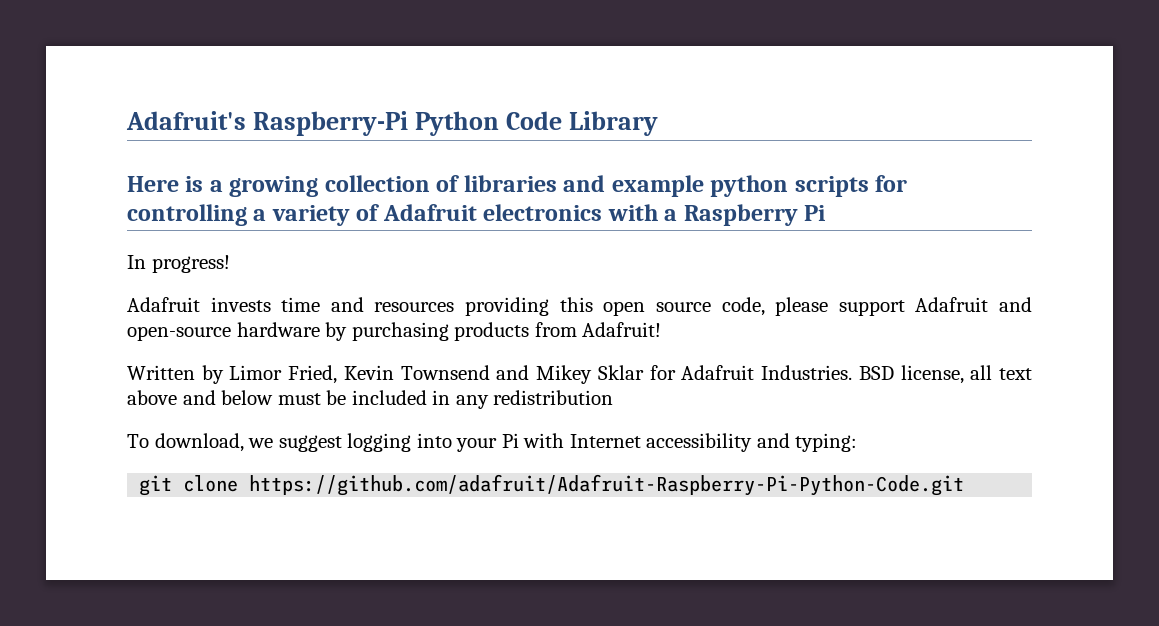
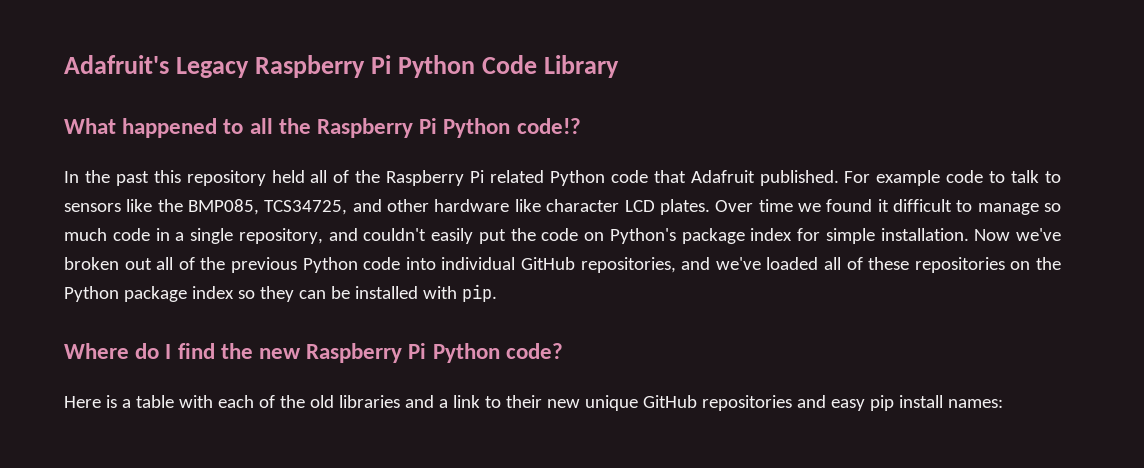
- Adafruit's Raspberry-Pi Python Code Library
+ Adafruit's Legacy Raspberry Pi Python Code Library
- Here is a growing collection of libraries and example python scripts for controlling a variety of Adafruit electronics with a Raspberry Pi
- In progress!
- Adafruit invests time and resources providing this open source code, please support Adafruit and open-source hardware by purchasing products from Adafruit!
- Written by Limor Fried, Kevin Townsend and Mikey Sklar for Adafruit Industries. BSD license, all text above and below must be included in any redistribution
- To download, we suggest logging into your Pi with Internet accessibility and typing:
- git clone https://github.com/adafruit/Adafruit-Raspberry-Pi-Python-Code.git
+ What happened to all the Raspberry Pi Python code!?
+ In the past this repository held all of the Raspberry Pi related Python code that Adafruit published. For example code to talk to sensors like the BMP085, TCS34725, and other hardware like character LCD plates. Over time we found it difficult to manage so much code in a single repository, and couldn't easily put the code on Python's package index for simple installation. Now we've broken out all of the previous Python code into individual GitHub repositories, and we've loaded all of these repositories on the Python package index so they can be installed with pip.
+ Where do I find the new Raspberry Pi Python code?
+ Here is a table with each of the old libraries and a link to their new unique GitHub repositories and easy pip install names:

